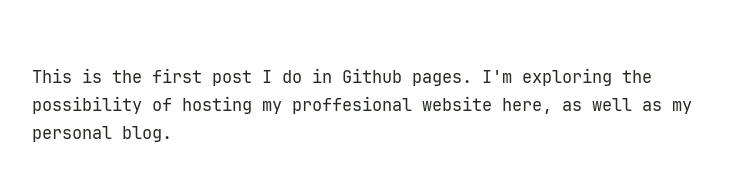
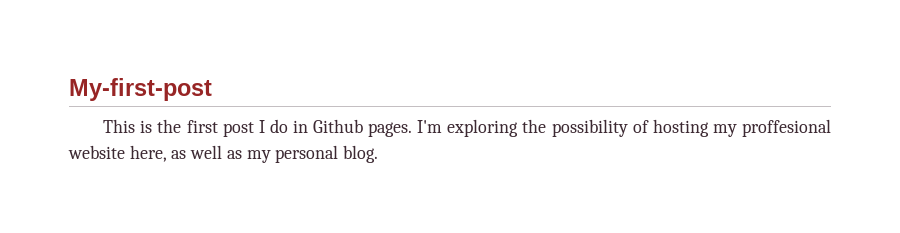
+ My-first-post

